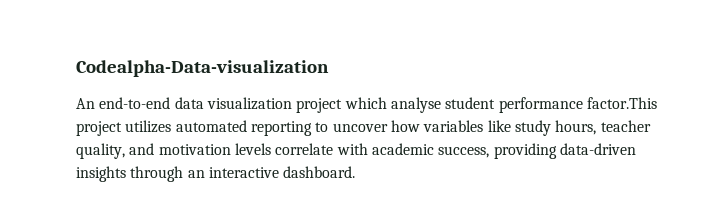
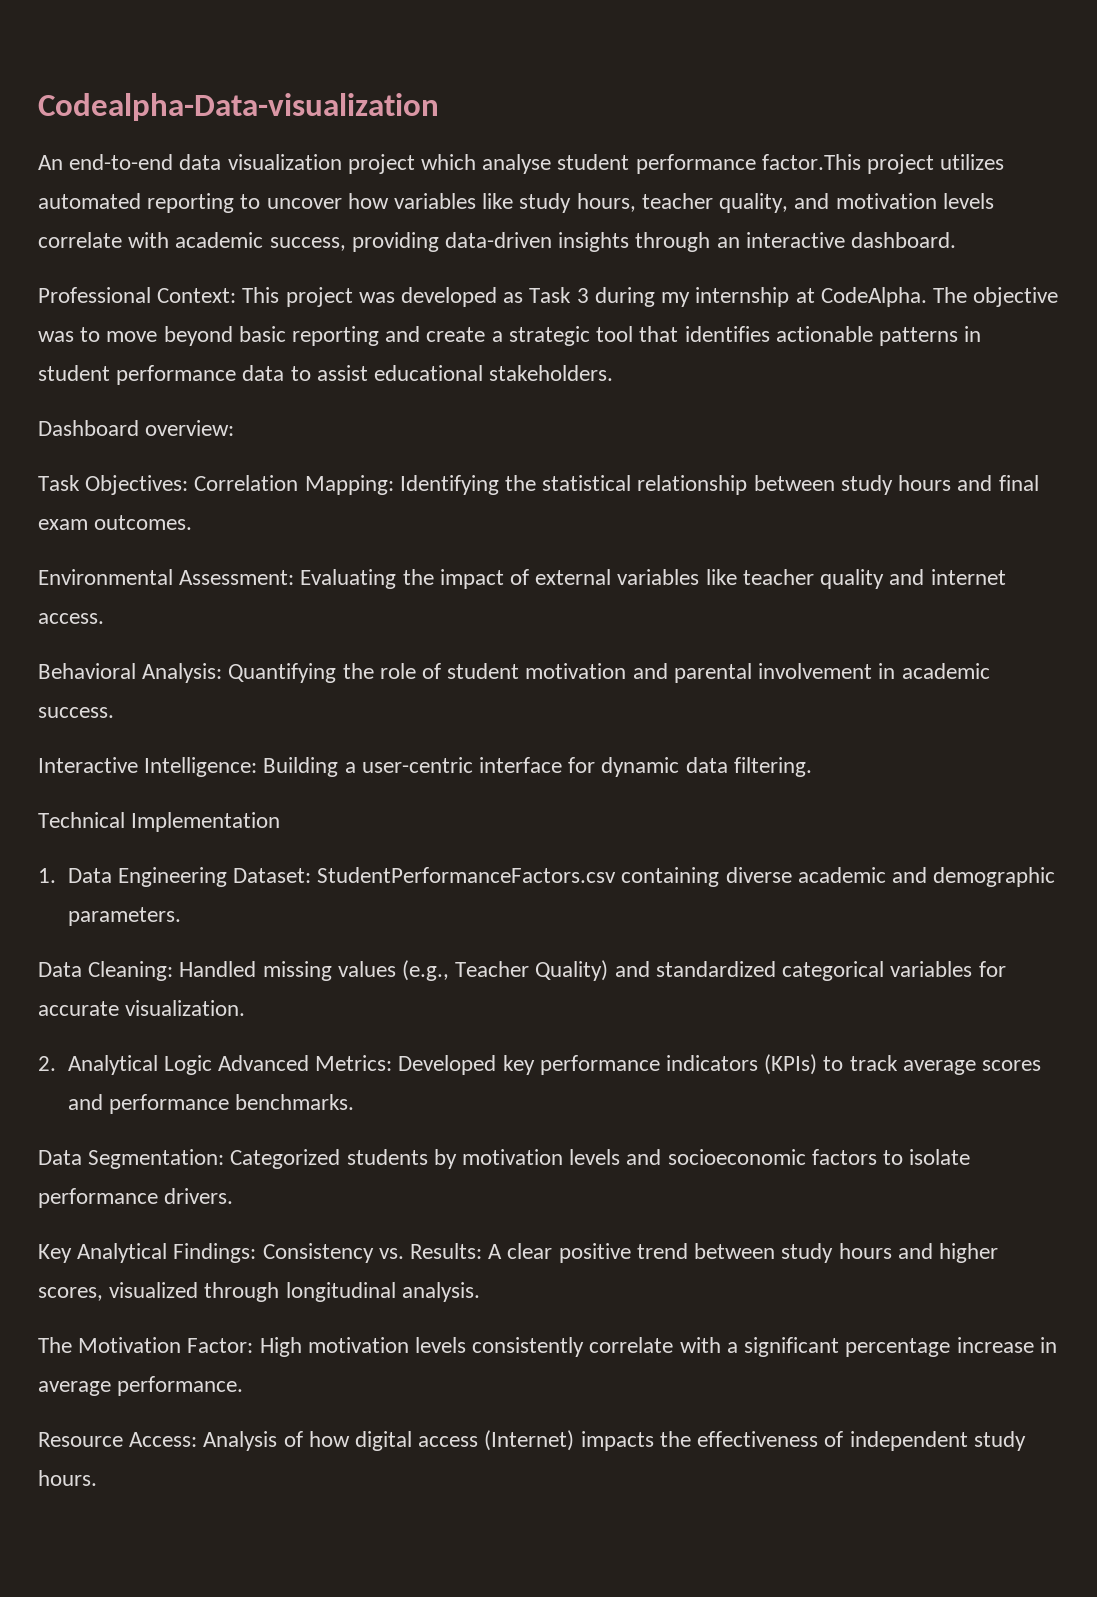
+ Professional Context: This project was developed as Task 3 during my internship at CodeAlpha. The objective was to move beyond basic reporting and create a strategic tool that identifies actionable patterns in student performance data to assist educational stakeholders.
+ Dashboard overview:
+ Task Objectives: Correlation Mapping: Identifying the statistical relationship between study hours and final exam outcomes.
+ Environmental Assessment: Evaluating the impact of external variables like teacher quality and internet access.
+ Behavioral Analysis: Quantifying the role of student motivation and parental involvement in academic success.
+ Interactive Intelligence: Building a user-centric interface for dynamic data filtering.
+ Technical Implementation
+ 1. Data Engineering Dataset: StudentPerformanceFactors.csv containing diverse academic and demographic parameters.
+ Data Cleaning: Handled missing values (e.g., Teacher Quality) and standardized categorical variables for accurate visualization.
+ 2. Analytical Logic Advanced Metrics: Developed key performance indicators (KPIs) to track average scores and performance benchmarks.
+ Data Segmentation: Categorized students by motivation levels and socioeconomic factors to isolate performance drivers.
+ Key Analytical Findings: Consistency vs. Results: A clear positive trend between study hours and higher scores, visualized through longitudinal analysis.
+ The Motivation Factor: High motivation levels consistently correlate with a significant percentage increase in average performance.
+ Resource Access: Analysis of how digital access (Internet) impacts the effectiveness of independent study hours.

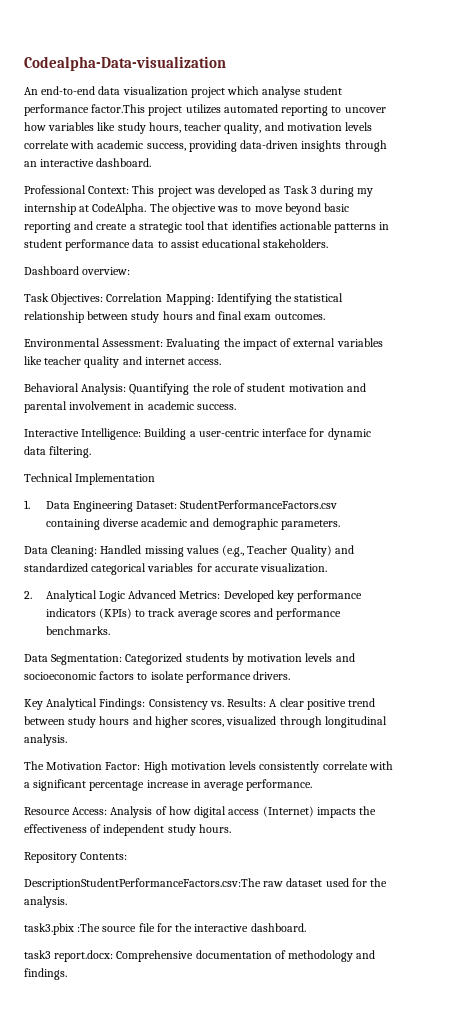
+ Repository Contents:
+ DescriptionStudentPerformanceFactors.csv:The raw dataset used for the analysis.
+ task3.pbix :The source file for the interactive dashboard.
+ task3 report.docx: Comprehensive documentation of methodology and findings.

